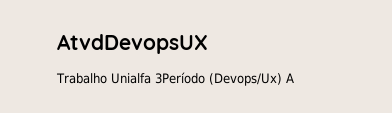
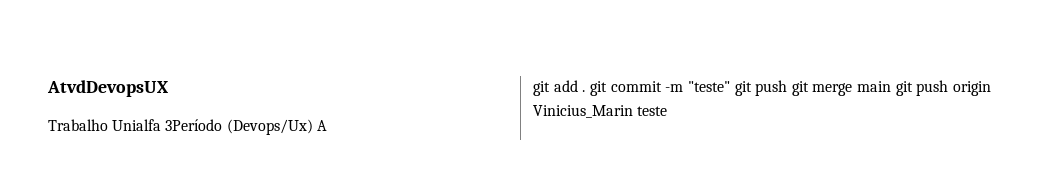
+ git add . git commit -m "teste" git push git merge main git push origin Vinicius_Marin teste

